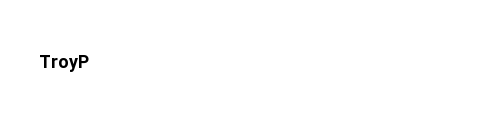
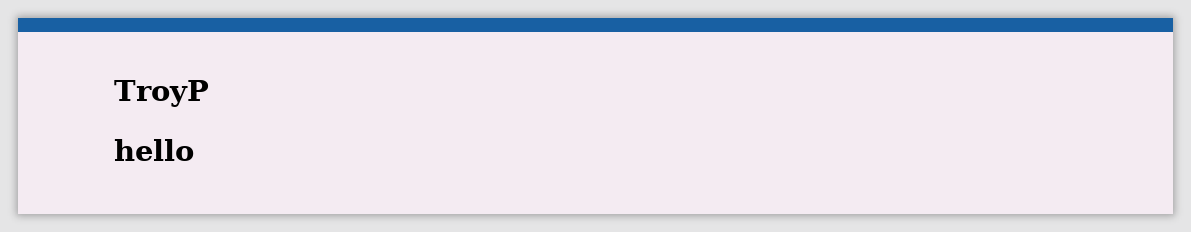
+ hello

